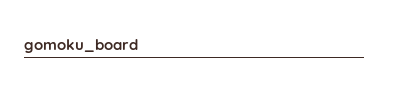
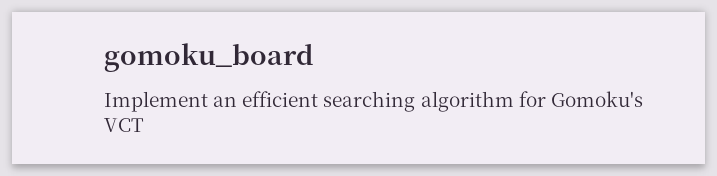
+ Implement an efficient searching algorithm for Gomoku's VCT

